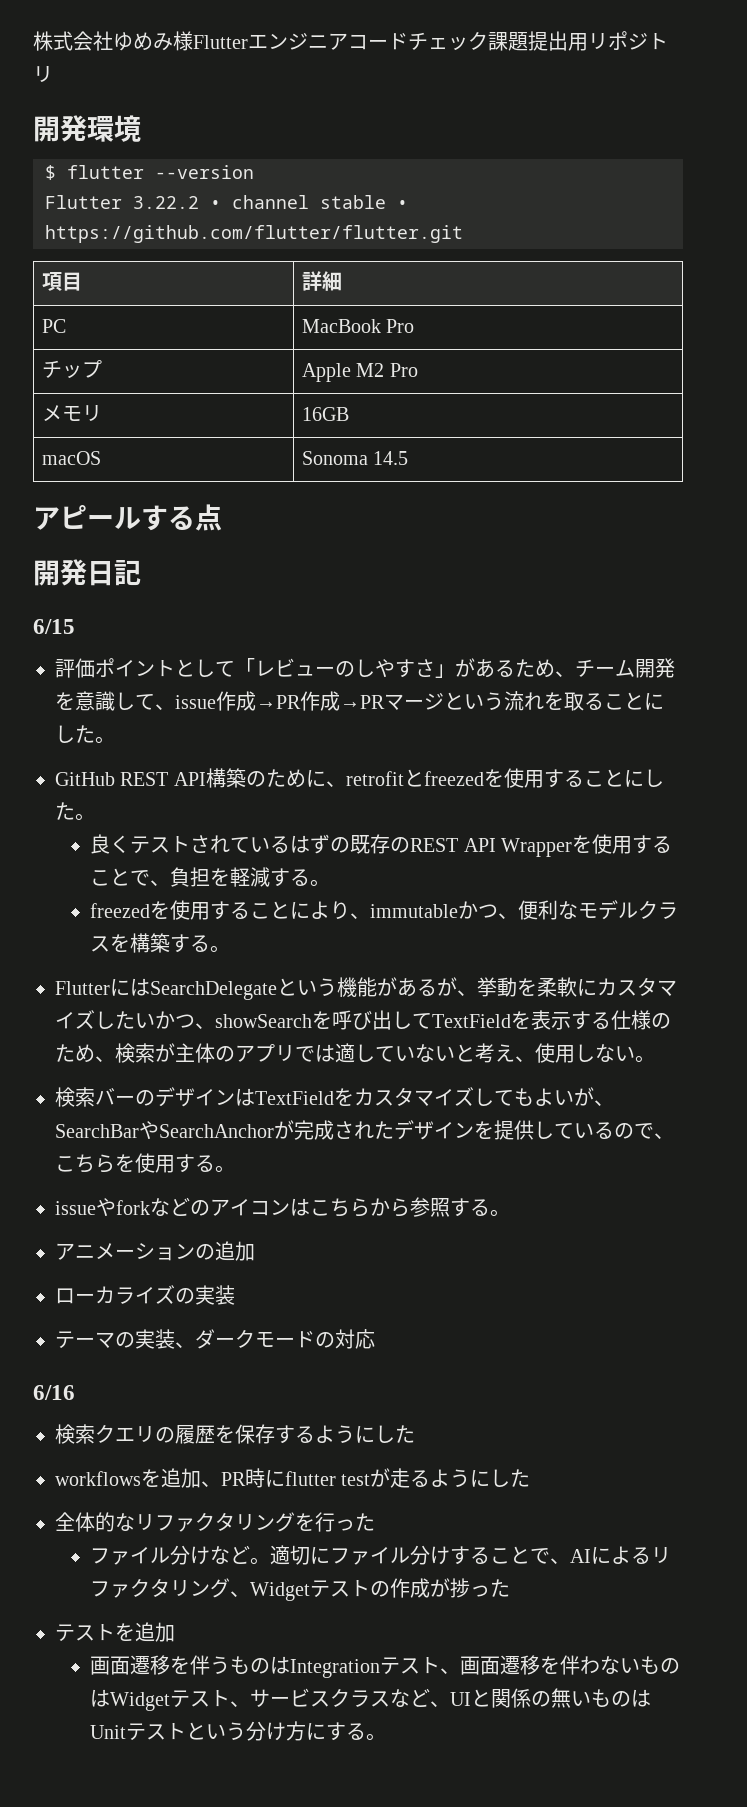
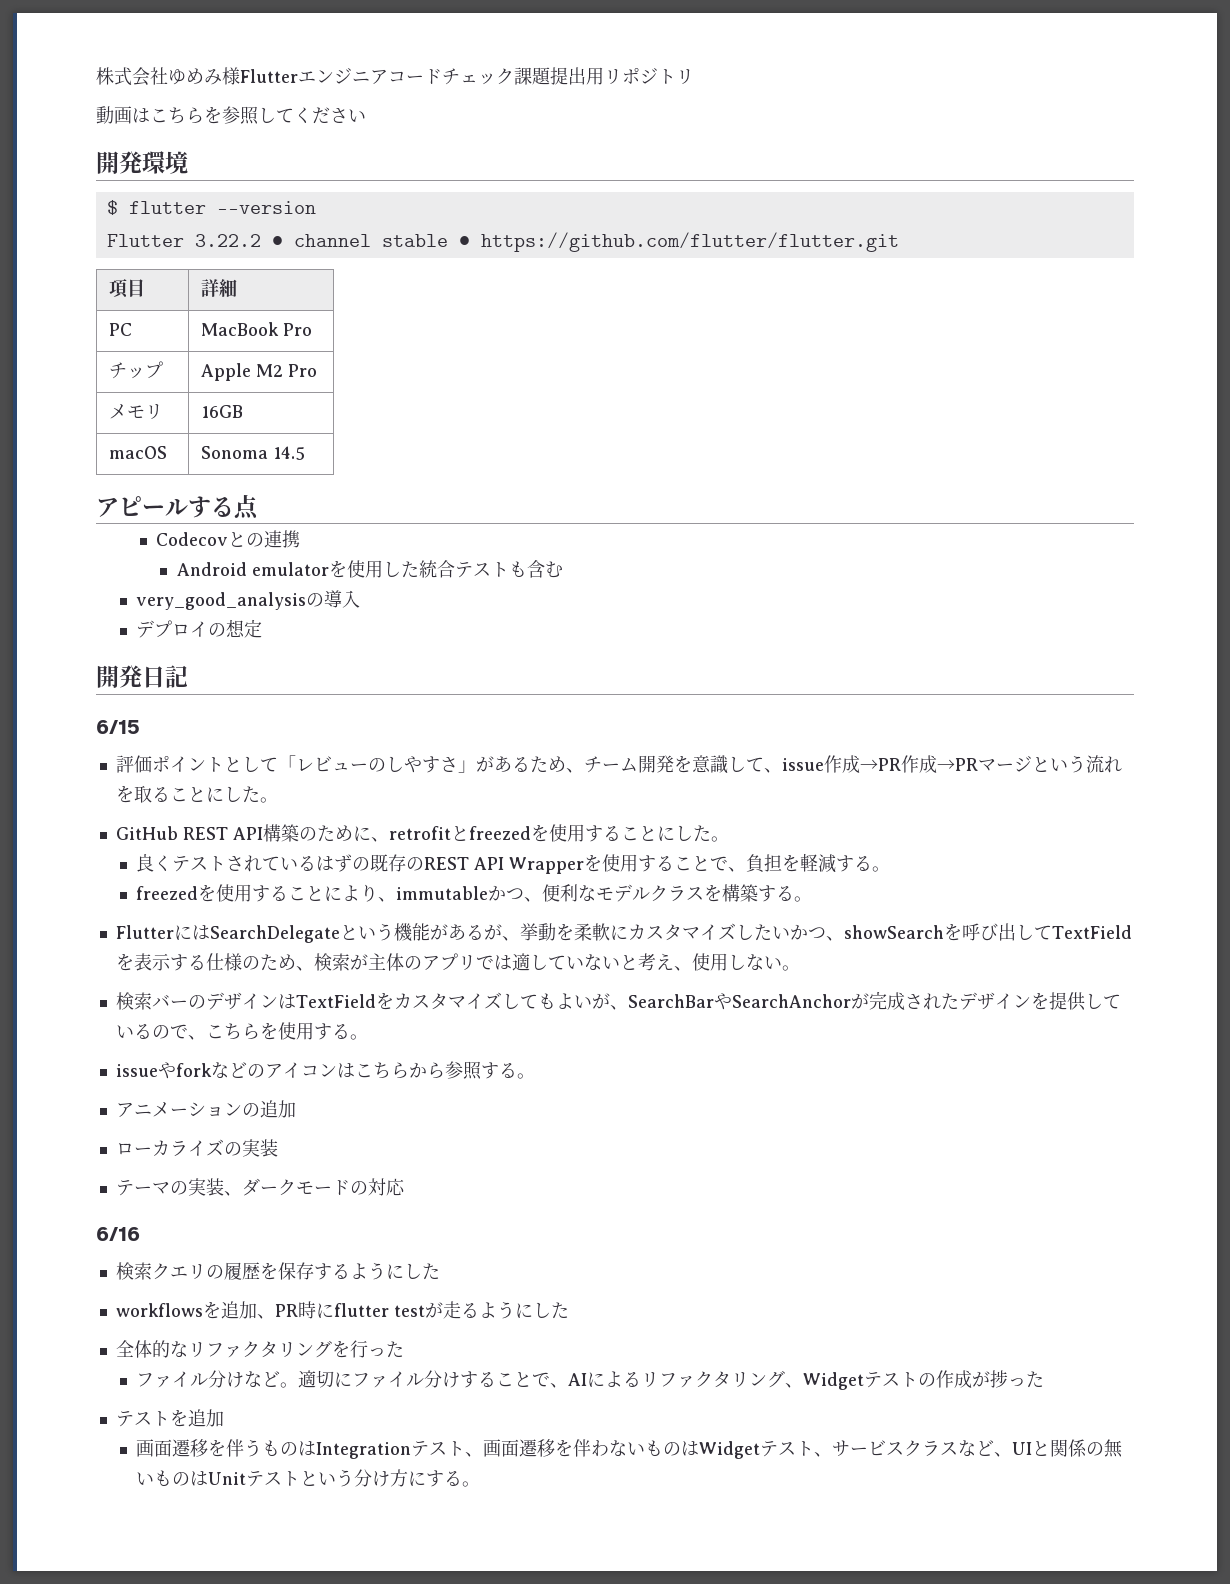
+ 動画はこちらを参照してください
+ Codecovとの連携
+ Android emulatorを使用した統合テストも含む
+ very_good_analysisの導入
+ デプロイの想定

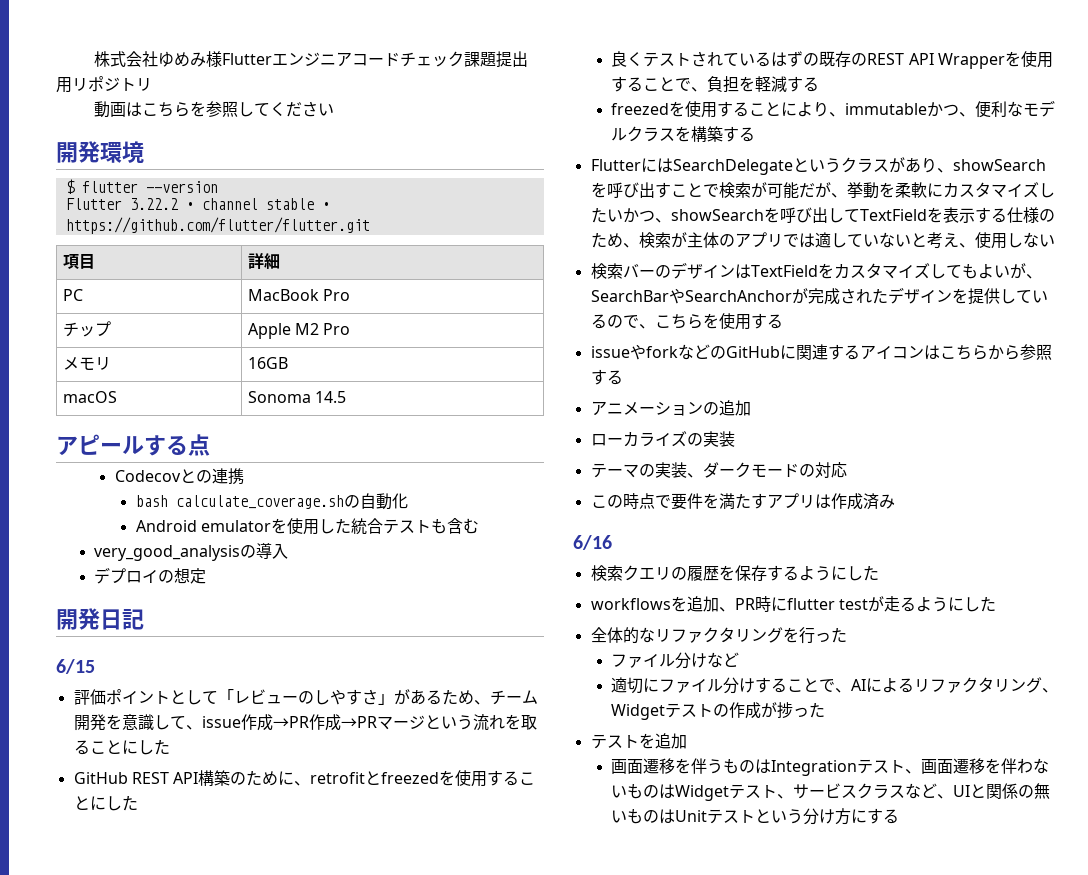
+ bash calculate_coverage.shの自動化
- 評価ポイントとして「レビューのしやすさ」があるため、チーム開発を意識して、issue作成→PR作成→PRマージという流れを取ることにした。
+ 評価ポイントとして「レビューのしやすさ」があるため、チーム開発を意識して、issue作成→PR作成→PRマージという流れを取ることにした
- GitHub REST API構築のために、retrofitとfreezedを使用することにした。
+ GitHub REST API構築のために、retrofitとfreezedを使用することにした
- 良くテストされているはずの既存のREST API Wrapperを使用することで、負担を軽減する。
+ 良くテストされているはずの既存のREST API Wrapperを使用することで、負担を軽減する
- freezedを使用することにより、immutableかつ、便利なモデルクラスを構築する。
+ freezedを使用することにより、immutableかつ、便利なモデルクラスを構築する
- FlutterにはSearchDelegateという機能があるが、挙動を柔軟にカスタマイズしたいかつ、showSearchを呼び出してTextFieldを表示する仕様のため、検索が主体のアプリでは適していないと考え、使用しない。
+ FlutterにはSearchDelegateというクラスがあり、showSearchを呼び出すことで検索が可能だが、挙動を柔軟にカスタマイズしたいかつ、showSearchを呼び出してTextFieldを表示する仕様のため、検索が主体のアプリでは適していないと考え、使用しない
- 検索バーのデザインはTextFieldをカスタマイズしてもよいが、SearchBarやSearchAnchorが完成されたデザインを提供しているので、こちらを使用する。
+ 検索バーのデザインはTextFieldをカスタマイズしてもよいが、SearchBarやSearchAnchorが完成されたデザインを提供しているので、こちらを使用する
- issueやforkなどのアイコンはこちらから参照する。
+ issueやforkなどのGitHubに関連するアイコンはこちらから参照する
+ この時点で要件を満たすアプリは作成済み
- ファイル分けなど。適切にファイル分けすることで、AIによるリファクタリング、Widgetテストの作成が捗った
+ ファイル分けなど
+ 適切にファイル分けすることで、AIによるリファクタリング、Widgetテストの作成が捗った
- 画面遷移を伴うものはIntegrationテスト、画面遷移を伴わないものはWidgetテスト、サービスクラスなど、UIと関係の無いものはUnitテストという分け方にする。
+ 画面遷移を伴うものはIntegrationテスト、画面遷移を伴わないものはWidgetテスト、サービスクラスなど、UIと関係の無いものはUnitテストという分け方にする

